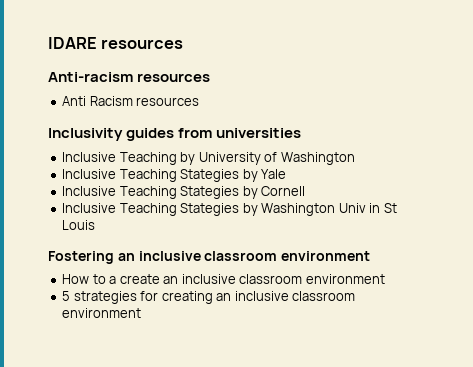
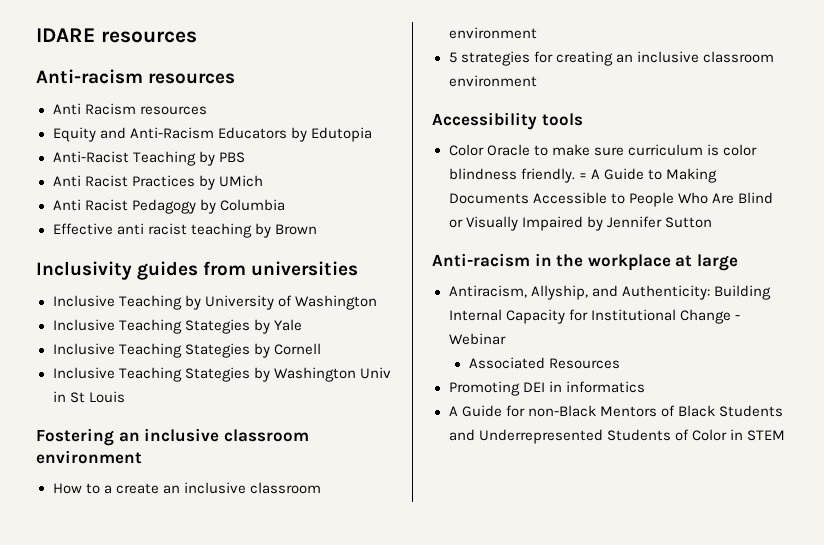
+ Equity and Anti-Racism Educators by Edutopia
+ Anti-Racist Teaching by PBS
+ Anti Racist Practices by UMich
+ Anti Racist Pedagogy by Columbia
+ Effective anti racist teaching by Brown
+ Accessibility tools
+ Color Oracle to make sure curriculum is color blindness friendly. = A Guide to Making Documents Accessible to People Who Are Blind or Visually Impaired by Jennifer Sutton
+ Anti-racism in the workplace at large
+ Antiracism, Allyship, and Authenticity: Building Internal Capacity for Institutional Change - Webinar
+ Associated Resources
+ Promoting DEI in informatics
+ A Guide for non-Black Mentors of Black Students and Underrepresented Students of Color in STEM

